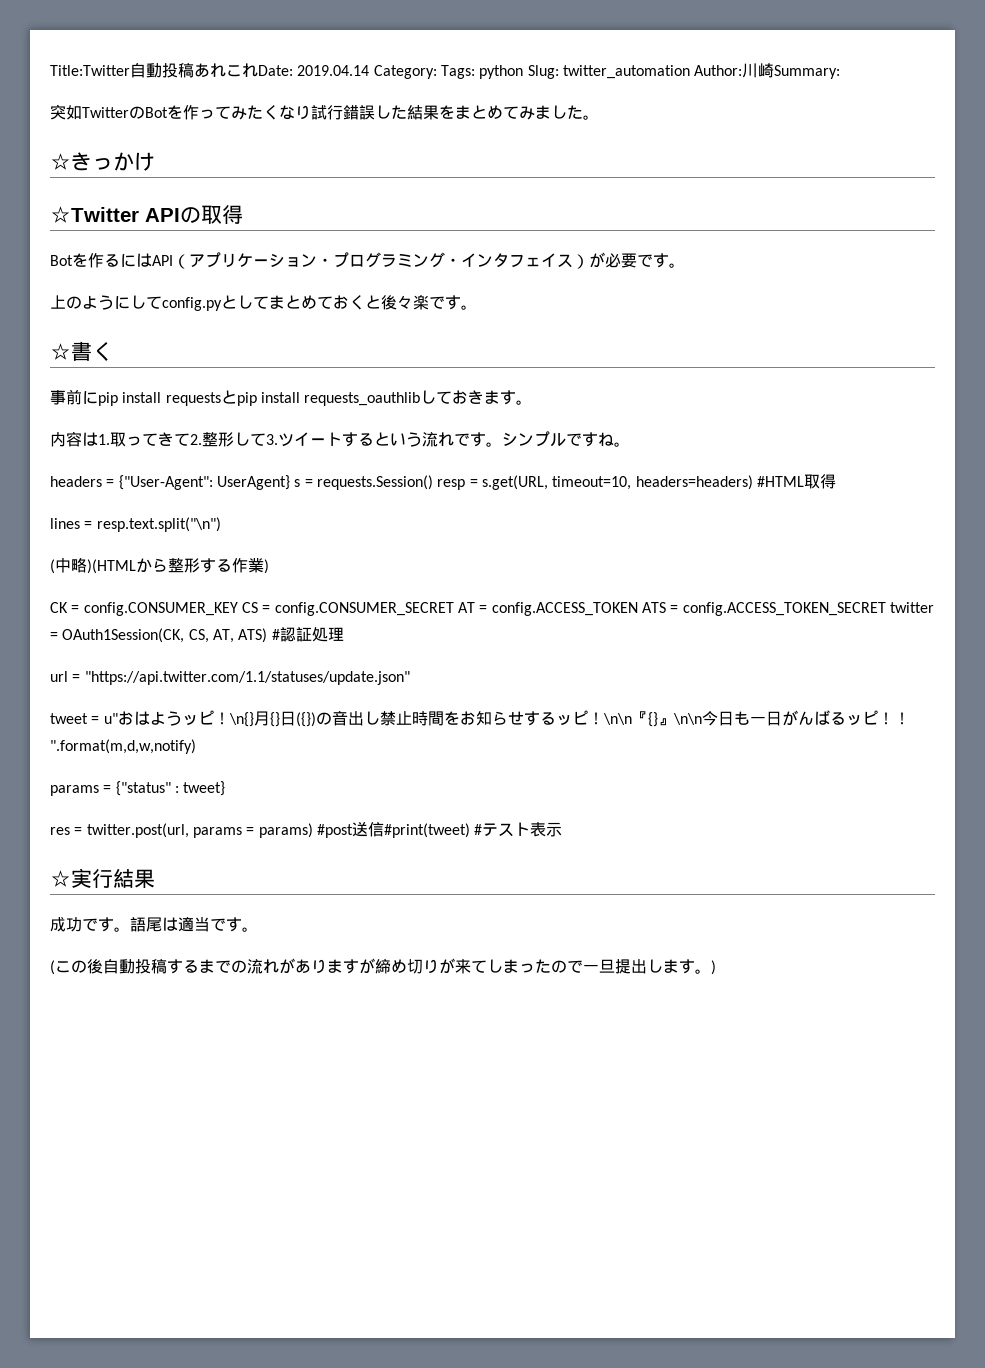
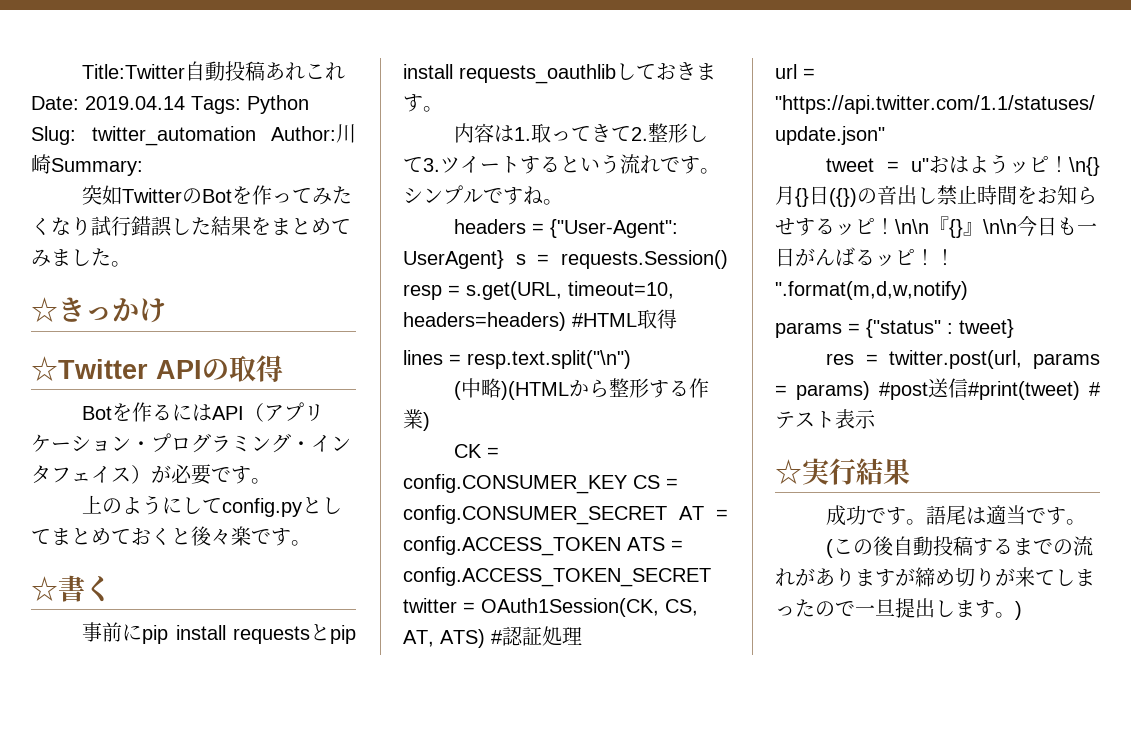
- Title:Twitter自動投稿あれこれDate: 2019.04.14 Category: Tags: python Slug: twitter_automation Author:川崎Summary:
+ Title:Twitter自動投稿あれこれDate: 2019.04.14 Tags: Python Slug: twitter_automation Author:川崎Summary:

